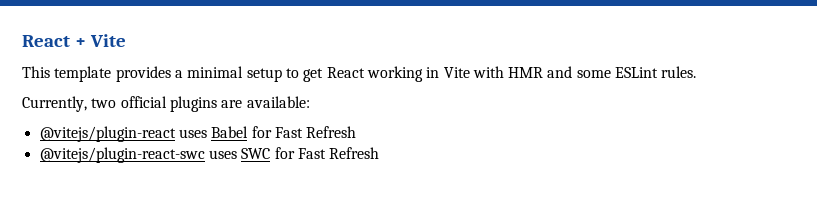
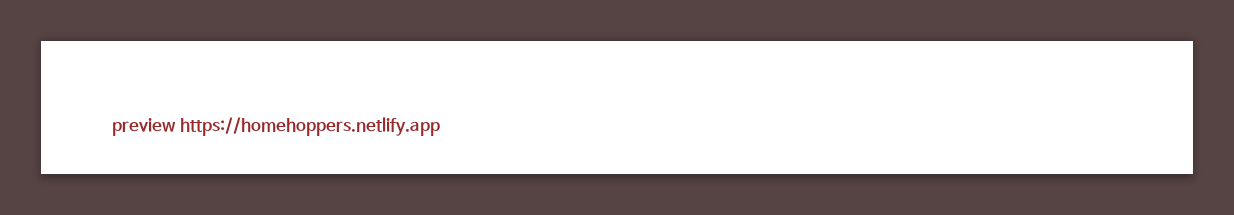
- React + Vite
- This template provides a minimal setup to get React working in Vite with HMR and some ESLint rules.
- Currently, two official plugins are available:
- @vitejs/plugin-react uses Babel for Fast Refresh
- @vitejs/plugin-react-swc uses SWC for Fast Refresh
+ preview https://homehoppers.netlify.app

